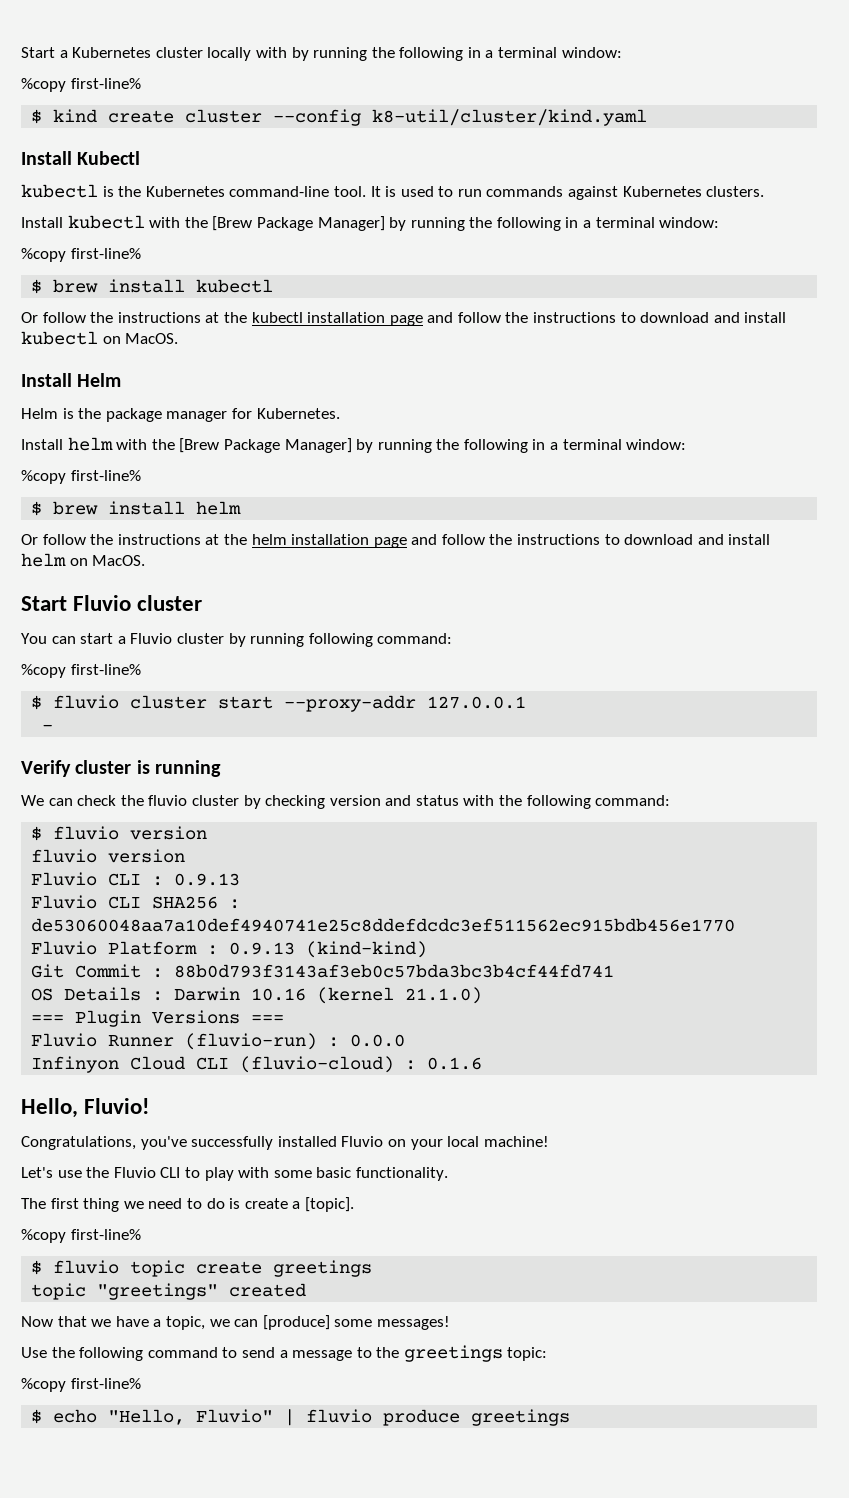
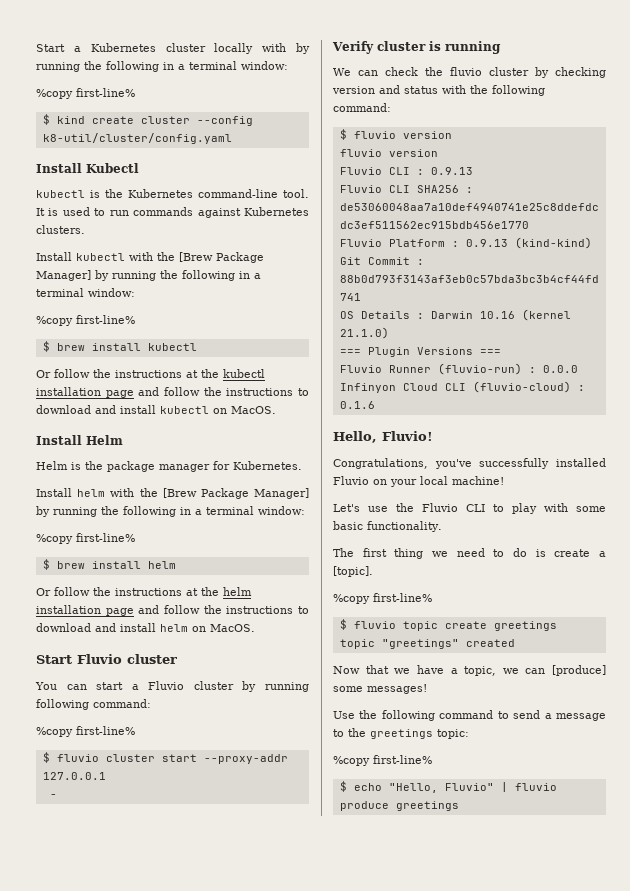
- $ kind create cluster --config k8-util/cluster/kind.yaml
+ $ kind create cluster --config k8-util/cluster/config.yaml

